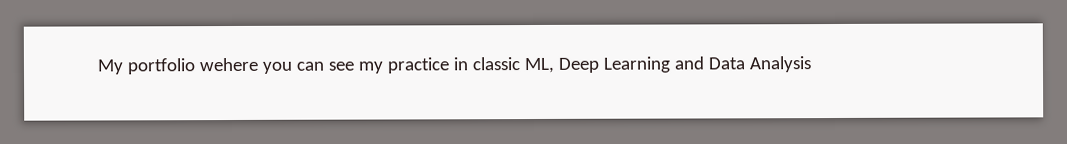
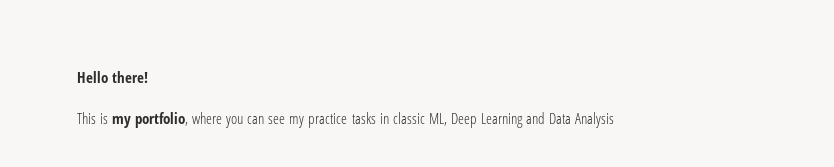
- My portfolio wehere you can see my practice in classic ML, Deep Learning and Data Analysis
+ Hello there!
+ This is my portfolio, where you can see my practice tasks in classic ML, Deep Learning and Data Analysis

